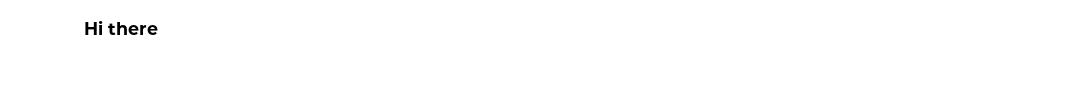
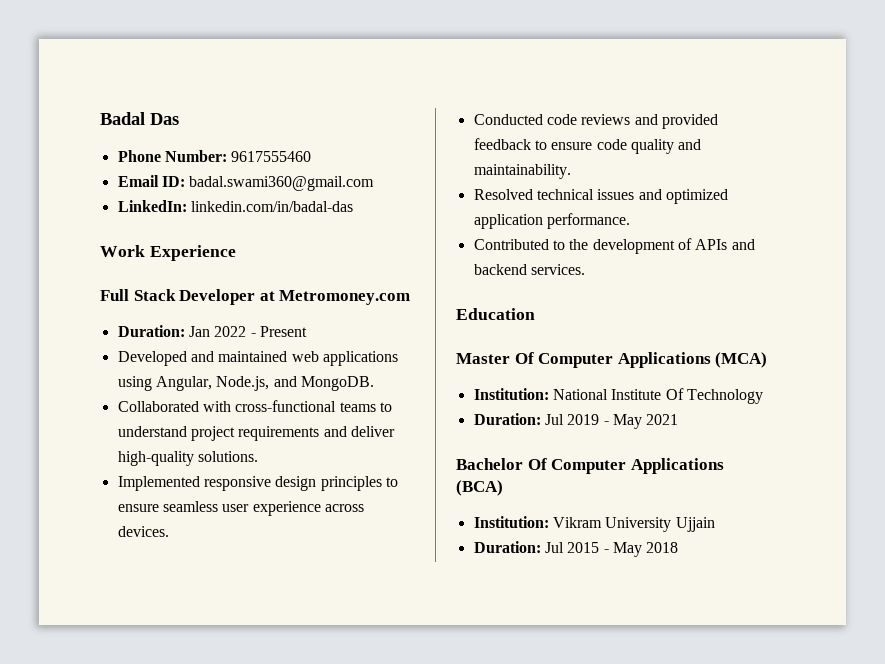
- Hi there
+ Badal Das
+ Phone Number: 9617555460
+ Email ID: badal.swami360@gmail.com
+ LinkedIn: linkedin.com/in/badal-das
+ Work Experience
+ Full Stack Developer at Metromoney.com
+ Duration: Jan 2022 - Present
+ Developed and maintained web applications using Angular, Node.js, and MongoDB.
+ Collaborated with cross-functional teams to understand project requirements and deliver high-quality solutions.
+ Implemented responsive design principles to ensure seamless user experience across devices.
+ Conducted code reviews and provided feedback to ensure code quality and maintainability.
+ Resolved technical issues and optimized application performance.
+ Contributed to the development of APIs and backend services.
+ Education
+ Master Of Computer Applications (MCA)
+ Institution: National Institute Of Technology
+ Duration: Jul 2019 - May 2021
+ Bachelor Of Computer Applications (BCA)
+ Institution: Vikram University Ujjain
+ Duration: Jul 2015 - May 2018

